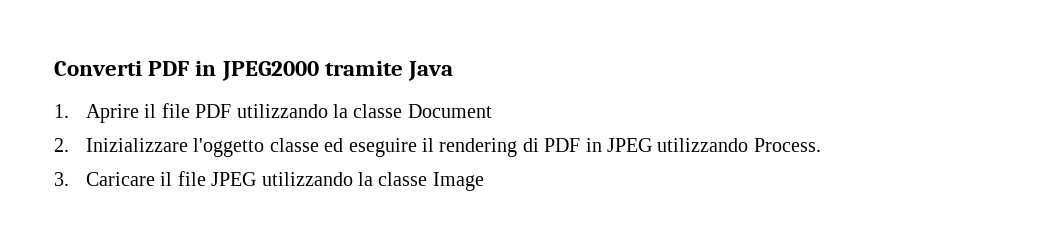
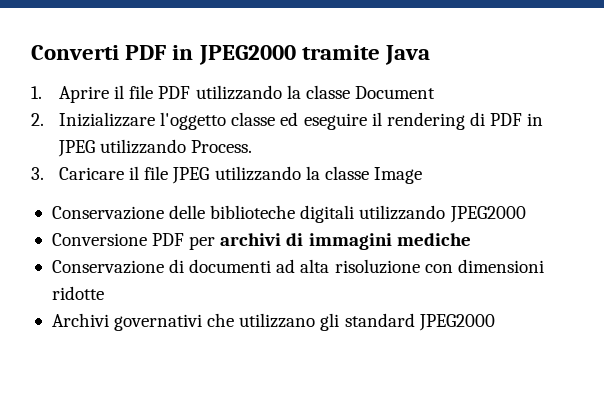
+ Conservazione delle biblioteche digitali utilizzando JPEG2000
+ Conversione PDF per archivi di immagini mediche
+ Conservazione di documenti ad alta risoluzione con dimensioni ridotte
+ Archivi governativi che utilizzano gli standard JPEG2000

